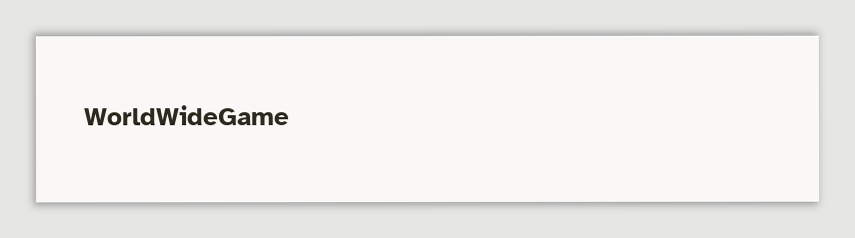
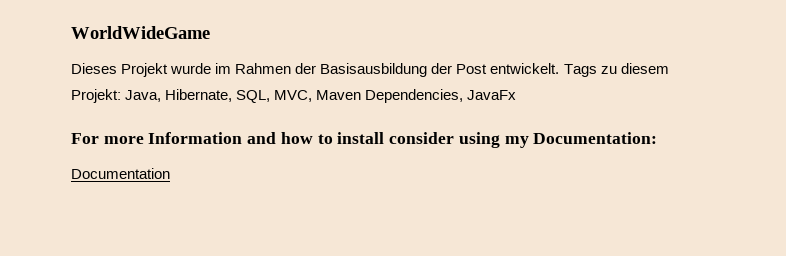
+ Dieses Projekt wurde im Rahmen der Basisausbildung der Post entwickelt. Tags zu diesem Projekt: Java, Hibernate, SQL, MVC, Maven Dependencies, JavaFx
+ For more Information and how to install consider using my Documentation:
+ Documentation

